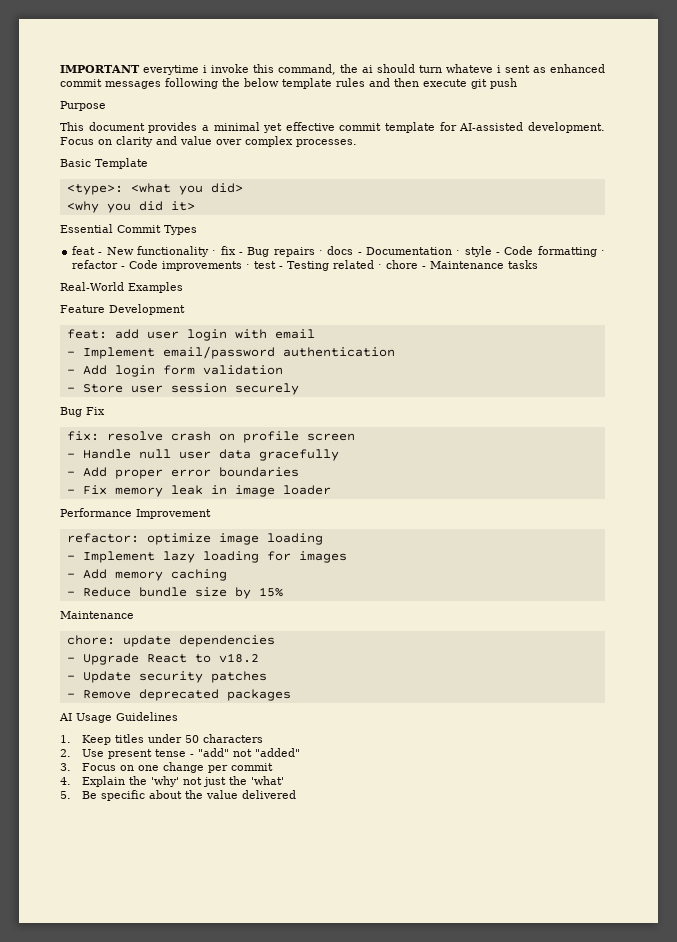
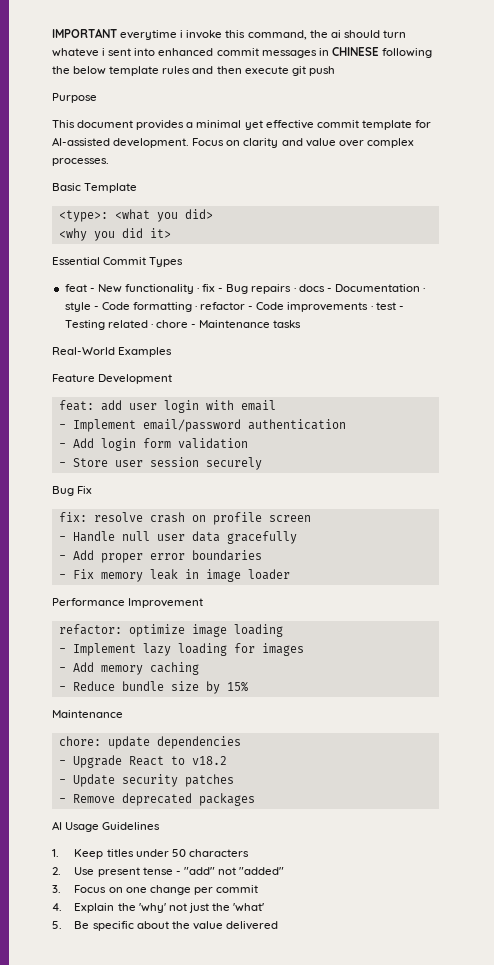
- IMPORTANT everytime i invoke this command, the ai should turn whateve i sent as enhanced commit messages following the below template rules and then execute git push
+ IMPORTANT everytime i invoke this command, the ai should turn whateve i sent into enhanced commit messages in CHINESE following the below template rules and then execute git push

